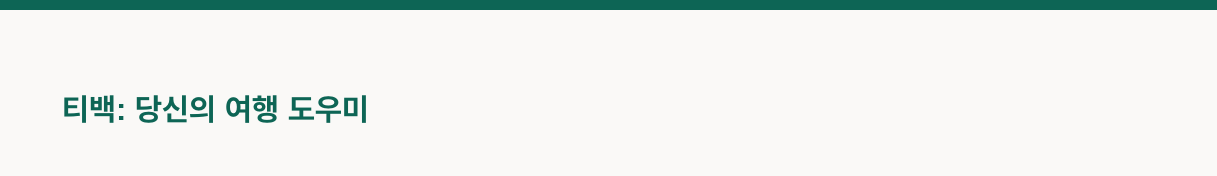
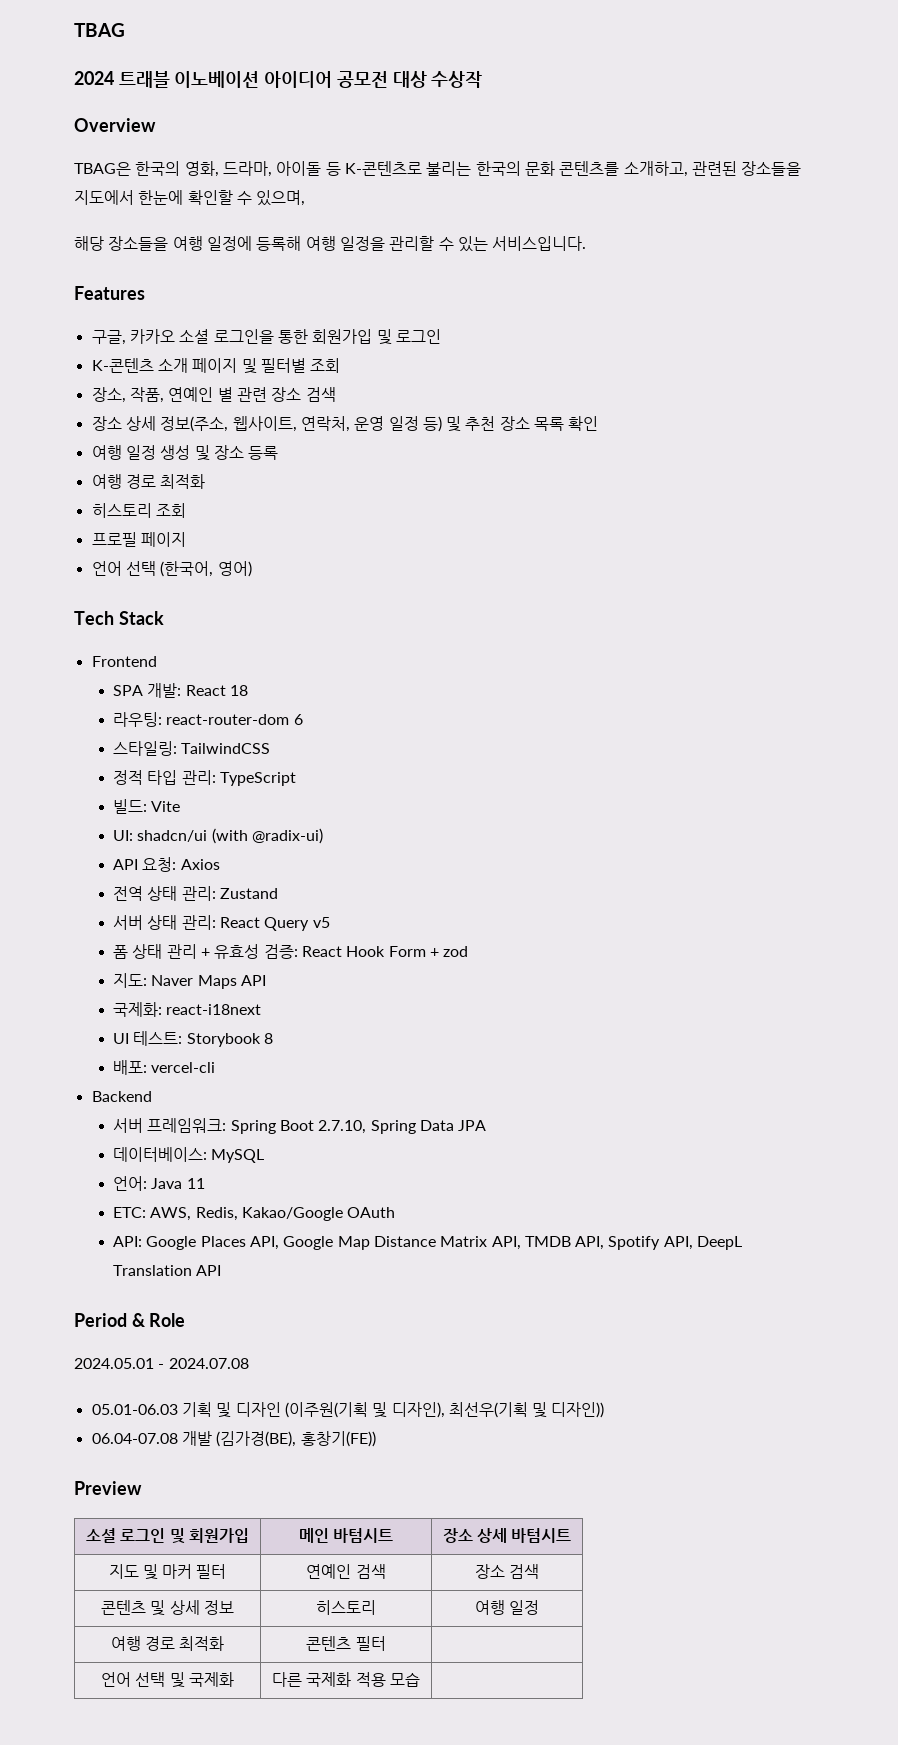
- 티백: 당신의 여행 도우미
+ TBAG
+ 2024 트래블 이노베이션 아이디어 공모전 대상 수상작
+ Overview
+ TBAG은 한국의 영화, 드라마, 아이돌 등 K-콘텐츠로 불리는 한국의 문화 콘텐츠를 소개하고, 관련된 장소들을 지도에서 한눈에 확인할 수 있으며,
+ 해당 장소들을 여행 일정에 등록해 여행 일정을 관리할 수 있는 서비스입니다.
+ Features
+ 구글, 카카오 소셜 로그인을 통한 회원가입 및 로그인
+ K-콘텐츠 소개 페이지 및 필터별 조회
+ 장소, 작품, 연예인 별 관련 장소 검색
+ 장소 상세 정보(주소, 웹사이트, 연락처, 운영 일정 등) 및 추천 장소 목록 확인
+ 여행 일정 생성 및 장소 등록
+ 여행 경로 최적화
+ 히스토리 조회
+ 프로필 페이지
+ 언어 선택 (한국어, 영어)
+ Tech Stack
+ Frontend
+ SPA 개발: React 18
+ 라우팅: react-router-dom 6
+ 스타일링: TailwindCSS
+ 정적 타입 관리: TypeScript
+ 빌드: Vite
+ UI: shadcn/ui (with @radix-ui)
+ API 요청: Axios
+ 전역 상태 관리: Zustand
+ 서버 상태 관리: React Query v5
+ 폼 상태 관리 + 유효성 검증: React Hook Form + zod
+ 지도: Naver Maps API
+ 국제화: react-i18next
+ UI 테스트: Storybook 8
+ 배포: vercel-cli
+ Backend
+ 서버 프레임워크: Spring Boot 2.7.10, Spring Data JPA
+ 데이터베이스: MySQL
+ 언어: Java 11
+ ETC: AWS, Redis, Kakao/Google OAuth
+ API: Google Places API, Google Map Distance Matrix API, TMDB API, Spotify API, DeepL Translation API
+ Period & Role
+ 2024.05.01 - 2024.07.08
+ 05.01-06.03 기획 및 디자인 (이주원(기획 및 디자인), 최선우(기획 및 디자인))
+ 06.04-07.08 개발 (김가경(BE), 홍창기(FE))
+ Preview
+ 소셜 로그인 및 회원가입 | 메인 바텀시트 | 장소 상세 바텀시트
+ 지도 및 마커 필터 | 연예인 검색 | 장소 검색
+ 콘텐츠 및 상세 정보 | 히스토리 | 여행 일정
+ 여행 경로 최적화 | 콘텐츠 필터 |
+ 언어 선택 및 국제화 | 다른 국제화 적용 모습 |

